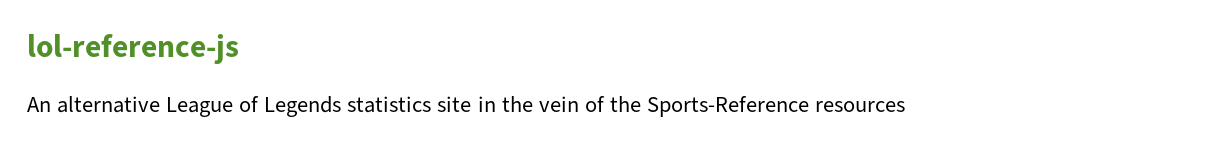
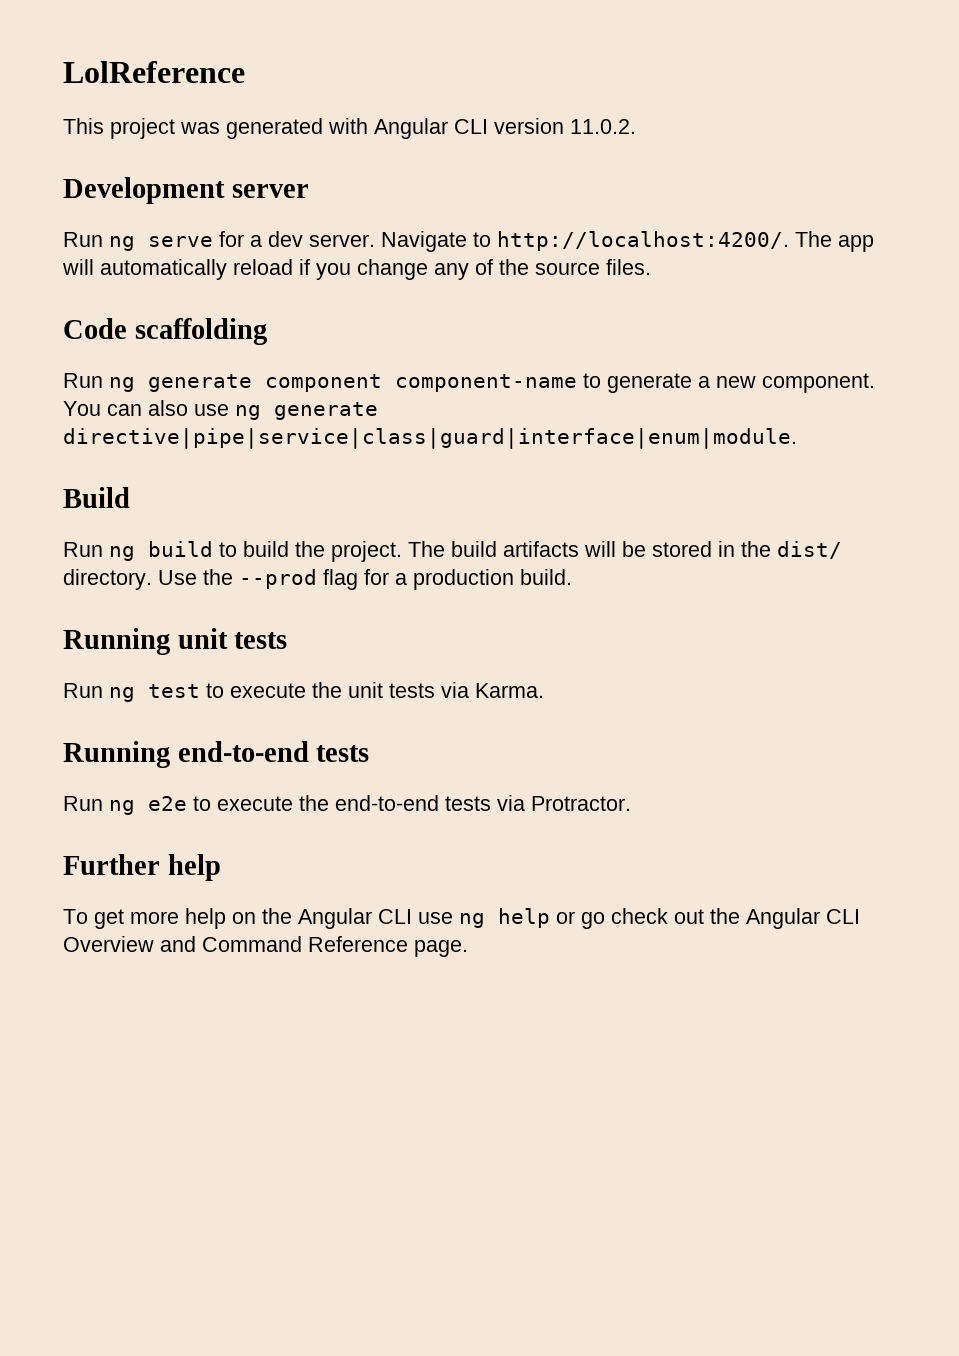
- lol-reference-js
- An alternative League of Legends statistics site in the vein of the Sports-Reference resources
+ LolReference
+ This project was generated with Angular CLI version 11.0.2.
+ Development server
+ Run ng serve for a dev server. Navigate to http://localhost:4200/. The app will automatically reload if you change any of the source files.
+ Code scaffolding
+ Run ng generate component component-name to generate a new component. You can also use ng generate directive|pipe|service|class|guard|interface|enum|module.
+ Build
+ Run ng build to build the project. The build artifacts will be stored in the dist/ directory. Use the --prod flag for a production build.
+ Running unit tests
+ Run ng test to execute the unit tests via Karma.
+ Running end-to-end tests
+ Run ng e2e to execute the end-to-end tests via Protractor.
+ Further help
+ To get more help on the Angular CLI use ng help or go check out the Angular CLI Overview and Command Reference page.

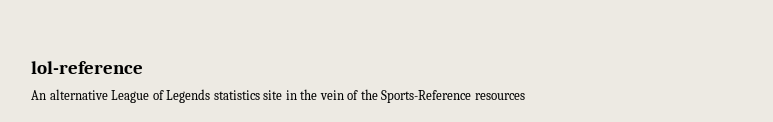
- LolReference
- This project was generated with Angular CLI version 11.0.2.
- Development server
- Run ng serve for a dev server. Navigate to http://localhost:4200/. The app will automatically reload if you change any of the source files.
- Code scaffolding
- Run ng generate component component-name to generate a new component. You can also use ng generate directive|pipe|service|class|guard|interface|enum|module.
- Build
- Run ng build to build the project. The build artifacts will be stored in the dist/ directory. Use the --prod flag for a production build.
- Running unit tests
- Run ng test to execute the unit tests via Karma.
- Running end-to-end tests
- Run ng e2e to execute the end-to-end tests via Protractor.
- Further help
- To get more help on the Angular CLI use ng help or go check out the Angular CLI Overview and Command Reference page.
+ lol-reference
+ An alternative League of Legends statistics site in the vein of the Sports-Reference resources

